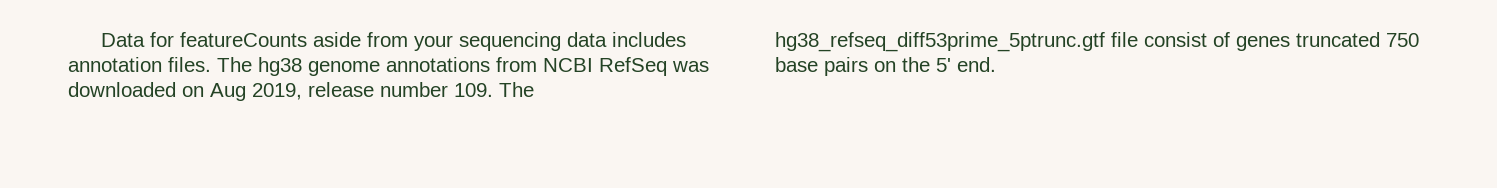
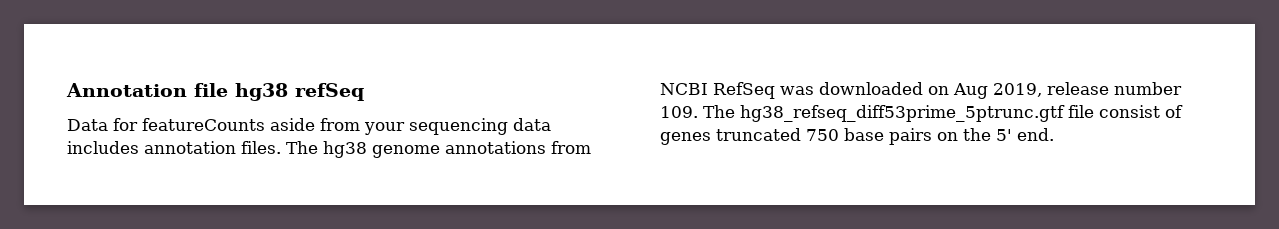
+ Annotation file hg38 refSeq

